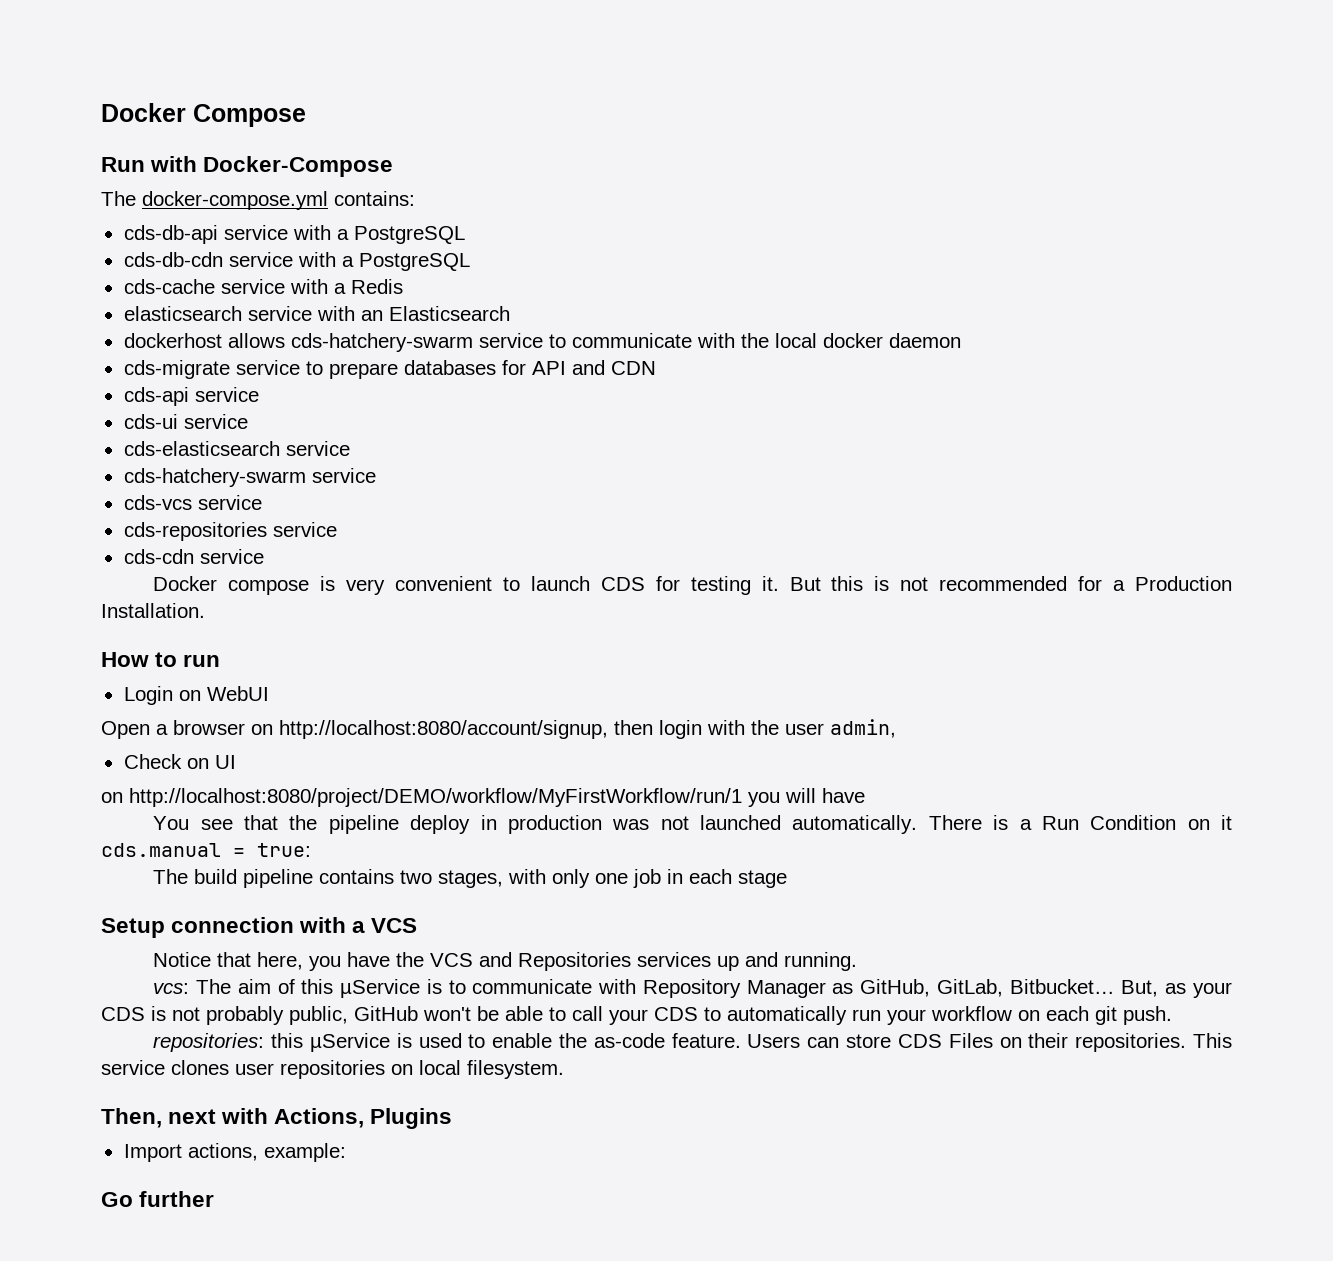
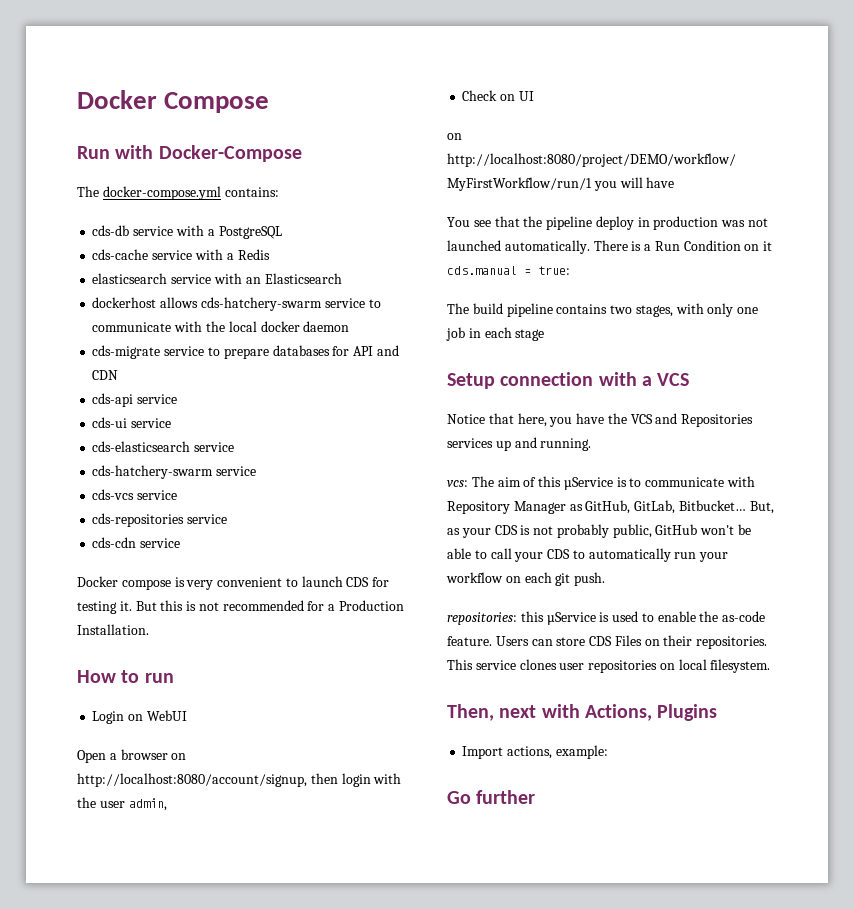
- cds-db-api service with a PostgreSQL
- cds-db-cdn service with a PostgreSQL
+ cds-db service with a PostgreSQL

